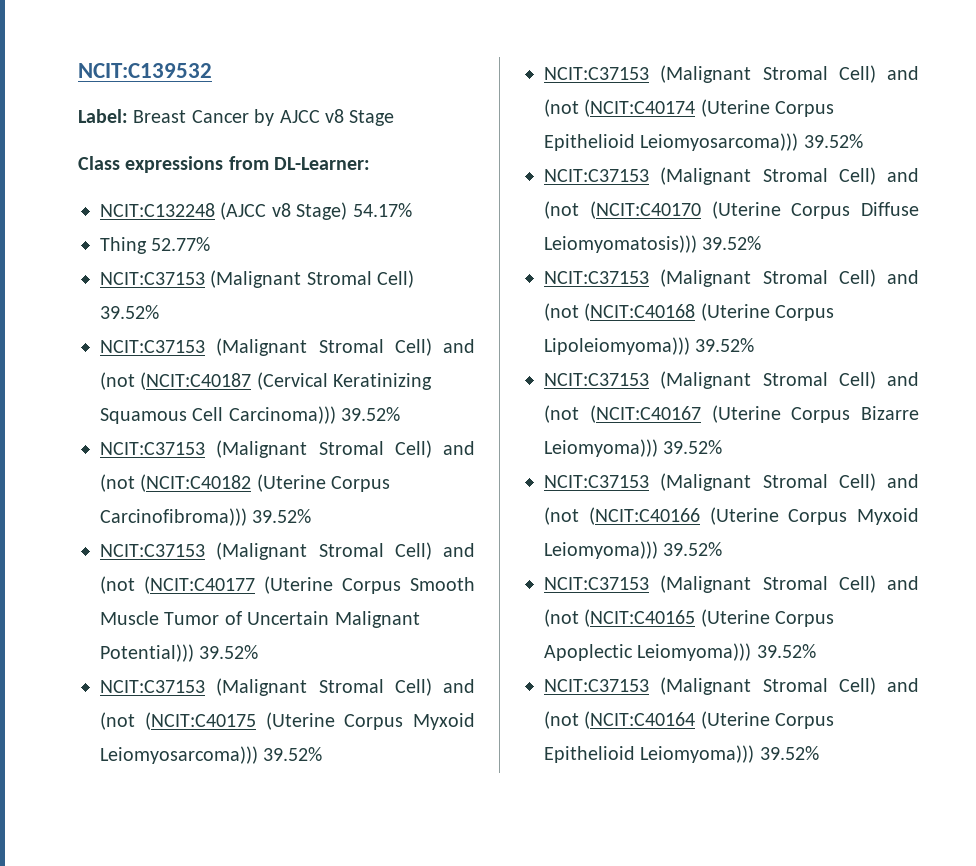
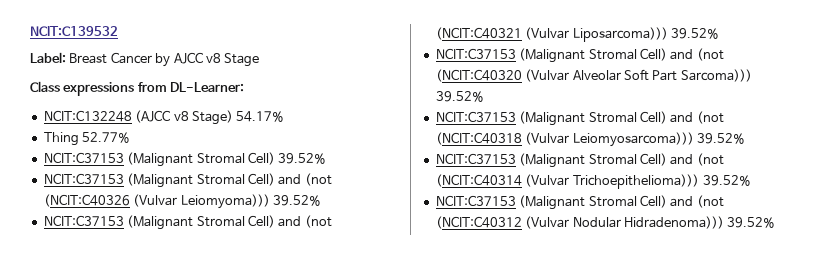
- NCIT:C37153 (Malignant Stromal Cell) and (not (NCIT:C40187 (Cervical Keratinizing Squamous Cell Carcinoma))) 39.52%
- NCIT:C37153 (Malignant Stromal Cell) and (not (NCIT:C40182 (Uterine Corpus Carcinofibroma))) 39.52%
- NCIT:C37153 (Malignant Stromal Cell) and (not (NCIT:C40177 (Uterine Corpus Smooth Muscle Tumor of Uncertain Malignant Potential))) 39.52%
- NCIT:C37153 (Malignant Stromal Cell) and (not (NCIT:C40175 (Uterine Corpus Myxoid Leiomyosarcoma))) 39.52%
- NCIT:C37153 (Malignant Stromal Cell) and (not (NCIT:C40174 (Uterine Corpus Epithelioid Leiomyosarcoma))) 39.52%
- NCIT:C37153 (Malignant Stromal Cell) and (not (NCIT:C40170 (Uterine Corpus Diffuse Leiomyomatosis))) 39.52%
- NCIT:C37153 (Malignant Stromal Cell) and (not (NCIT:C40168 (Uterine Corpus Lipoleiomyoma))) 39.52%
- NCIT:C37153 (Malignant Stromal Cell) and (not (NCIT:C40167 (Uterine Corpus Bizarre Leiomyoma))) 39.52%
- NCIT:C37153 (Malignant Stromal Cell) and (not (NCIT:C40166 (Uterine Corpus Myxoid Leiomyoma))) 39.52%
- NCIT:C37153 (Malignant Stromal Cell) and (not (NCIT:C40165 (Uterine Corpus Apoplectic Leiomyoma))) 39.52%
- NCIT:C37153 (Malignant Stromal Cell) and (not (NCIT:C40164 (Uterine Corpus Epithelioid Leiomyoma))) 39.52%
+ NCIT:C37153 (Malignant Stromal Cell) and (not (NCIT:C40326 (Vulvar Leiomyoma))) 39.52%
+ NCIT:C37153 (Malignant Stromal Cell) and (not (NCIT:C40321 (Vulvar Liposarcoma))) 39.52%
+ NCIT:C37153 (Malignant Stromal Cell) and (not (NCIT:C40320 (Vulvar Alveolar Soft Part Sarcoma))) 39.52%
+ NCIT:C37153 (Malignant Stromal Cell) and (not (NCIT:C40318 (Vulvar Leiomyosarcoma))) 39.52%
+ NCIT:C37153 (Malignant Stromal Cell) and (not (NCIT:C40314 (Vulvar Trichoepithelioma))) 39.52%
+ NCIT:C37153 (Malignant Stromal Cell) and (not (NCIT:C40312 (Vulvar Nodular Hidradenoma))) 39.52%

